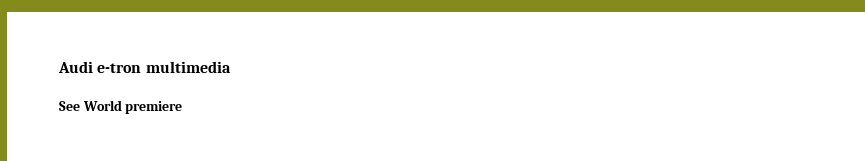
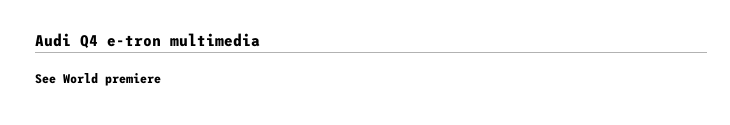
- Audi e-tron multimedia
+ Audi Q4 e-tron multimedia

